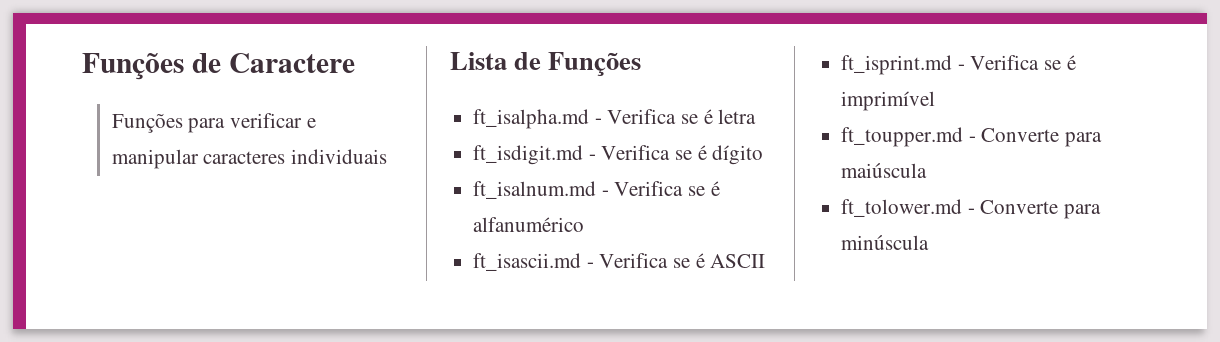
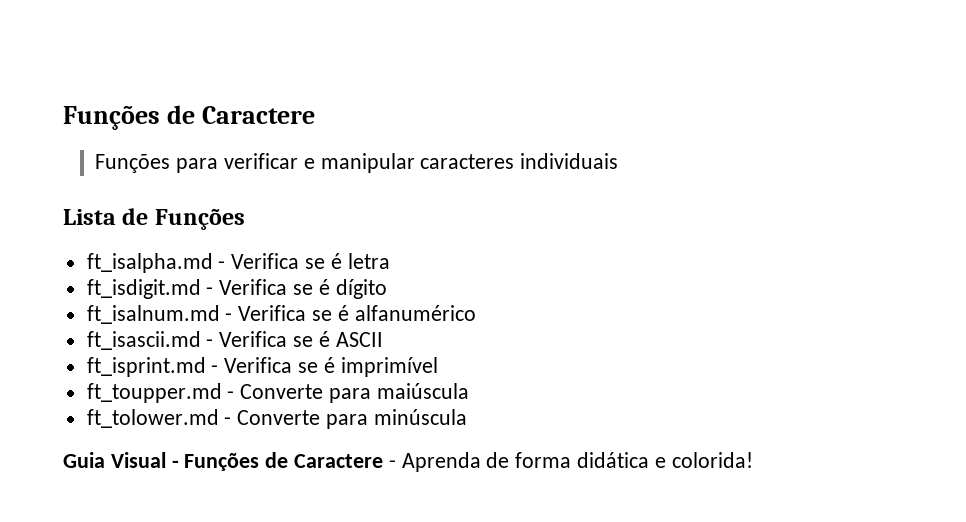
+ Guia Visual - Funções de Caractere - Aprenda de forma didática e colorida!

